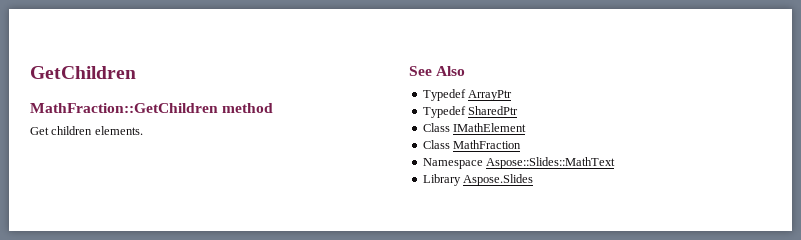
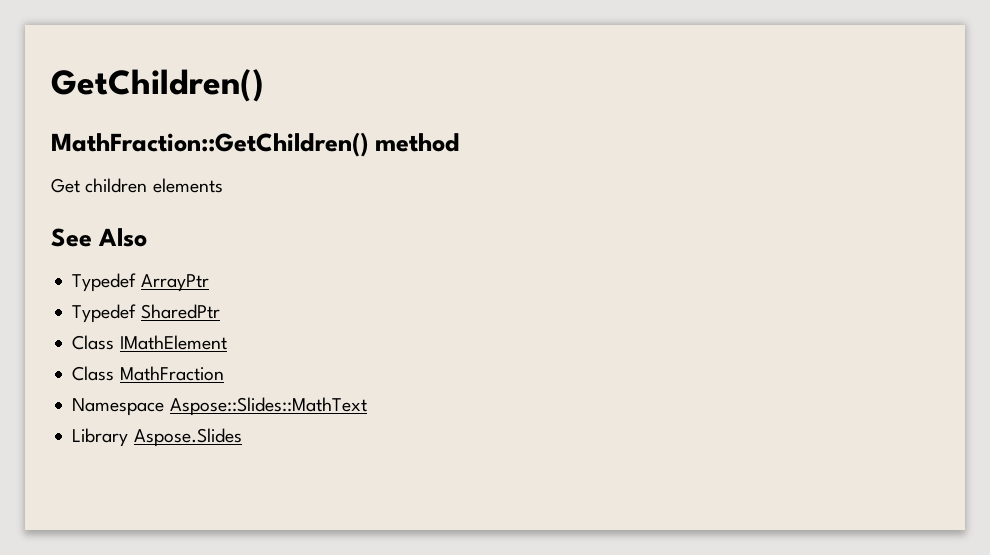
- GetChildren
- MathFraction::GetChildren method
+ GetChildren()
+ MathFraction::GetChildren() method
- Get children elements.
+ Get children elements

